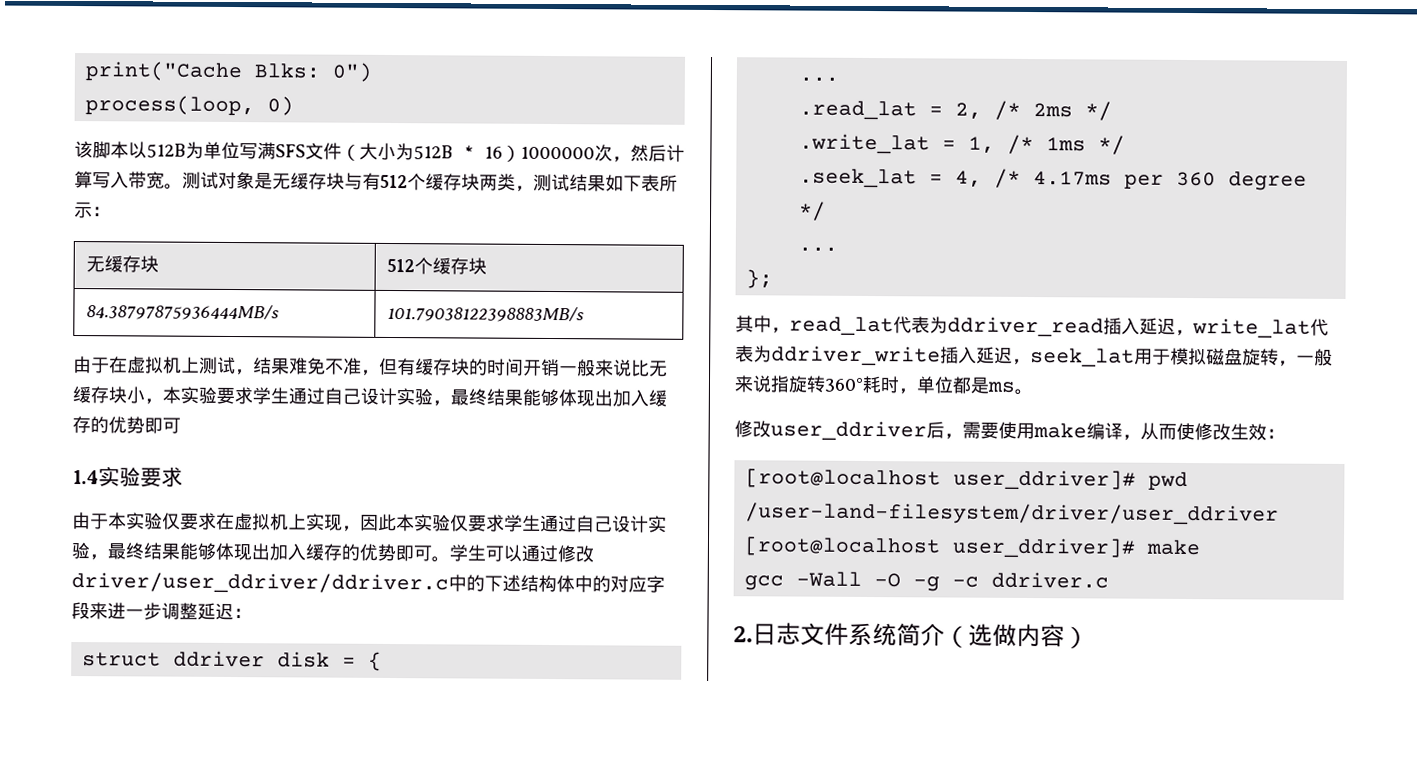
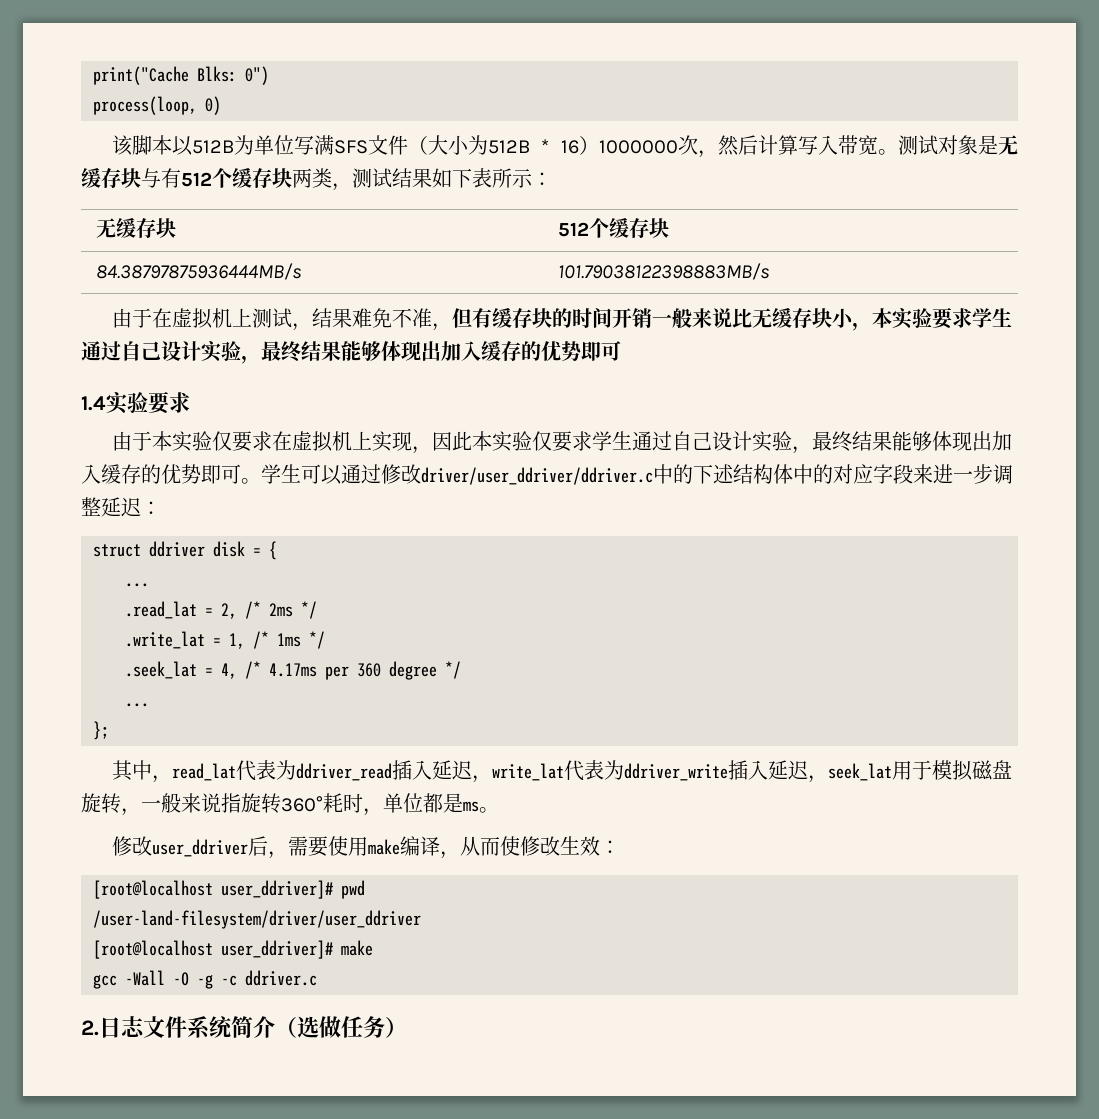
- 2.日志文件系统简介（选做内容）
+ 2.日志文件系统简介（选做任务）

